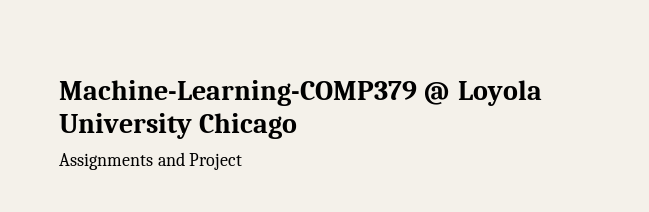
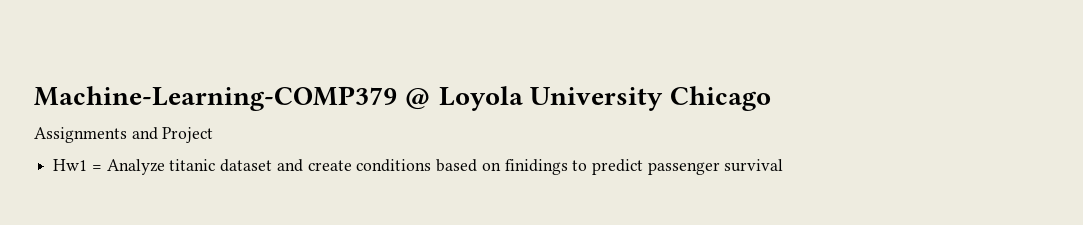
+ Hw1 = Analyze titanic dataset and create conditions based on finidings to predict passenger survival

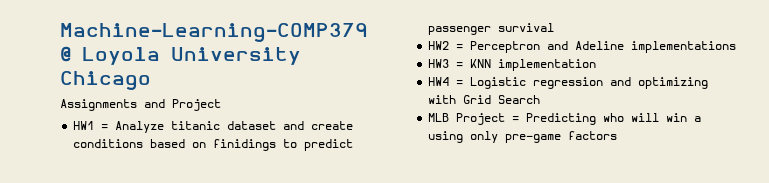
- Hw1 = Analyze titanic dataset and create conditions based on finidings to predict passenger survival
+ HW1 = Analyze titanic dataset and create conditions based on finidings to predict passenger survival
+ HW2 = Perceptron and Adeline implementations
+ HW3 = KNN implementation
+ HW4 = Logistic regression and optimizing with Grid Search
+ MLB Project = Predicting who will win a using only pre-game factors

